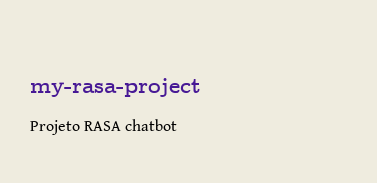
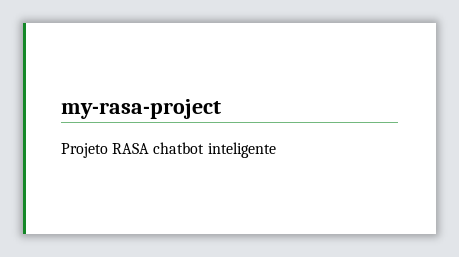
- Projeto RASA chatbot
+ Projeto RASA chatbot inteligente

